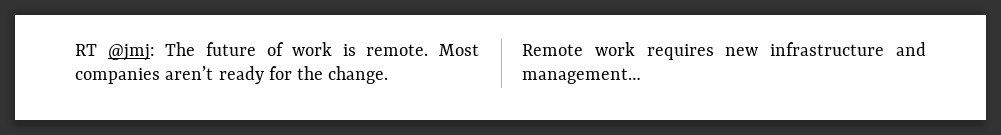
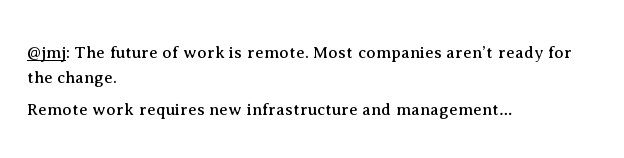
- RT @jmj: The future of work is remote.
+ @jmj: The future of work is remote.

